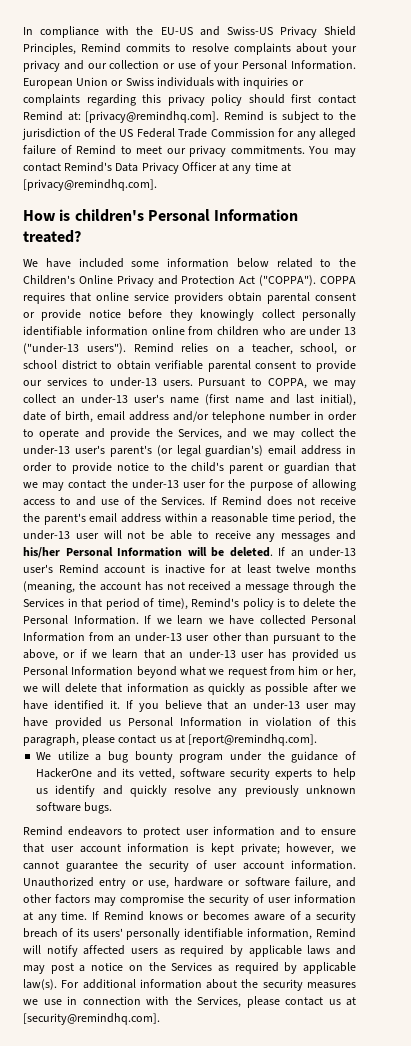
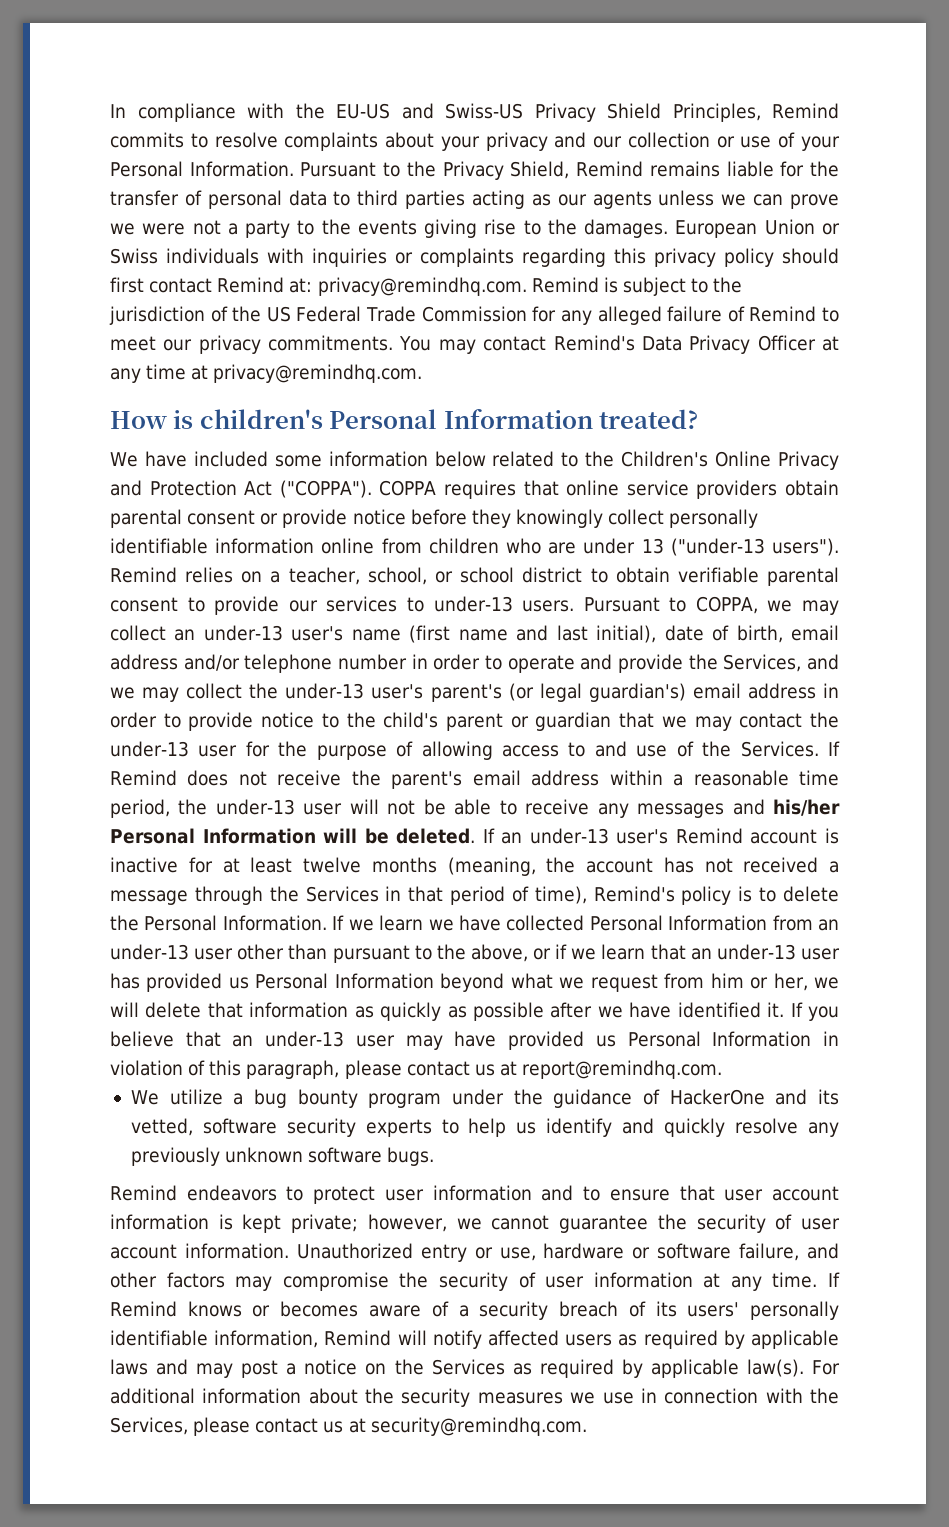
+ Pursuant to the Privacy Shield, Remind remains liable for the transfer of personal data to third parties acting as our agents unless we can prove we were not a party to the events giving rise to the damages.
- European Union or Swiss individuals with inquiries or complaints regarding this privacy policy should first contact Remind at: [privacy@remindhq.com]. Remind is subject to the jurisdiction of the US Federal Trade Commission for any alleged failure of Remind to meet our privacy commitments.
+ European Union or Swiss individuals with inquiries or complaints regarding this privacy policy should first contact Remind at: privacy@remindhq.com. Remind is subject to the jurisdiction of the US Federal Trade Commission for any alleged failure of Remind to meet our privacy commitments.
- You may contact Remind's Data Privacy Officer at any time at [privacy@remindhq.com].
+ You may contact Remind's Data Privacy Officer at any time at privacy@remindhq.com.
- If you believe that an under-13 user may have provided us Personal Information in violation of this paragraph, please contact us at [report@remindhq.com].
+ If you believe that an under-13 user may have provided us Personal Information in violation of this paragraph, please contact us at report@remindhq.com.
- For additional information about the security measures we use in connection with the Services, please contact us at [security@remindhq.com].
+ For additional information about the security measures we use in connection with the Services, please contact us at security@remindhq.com.

